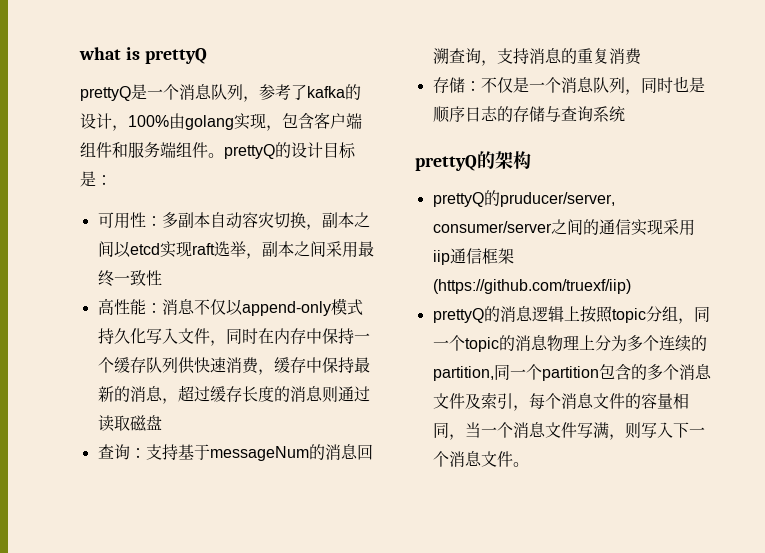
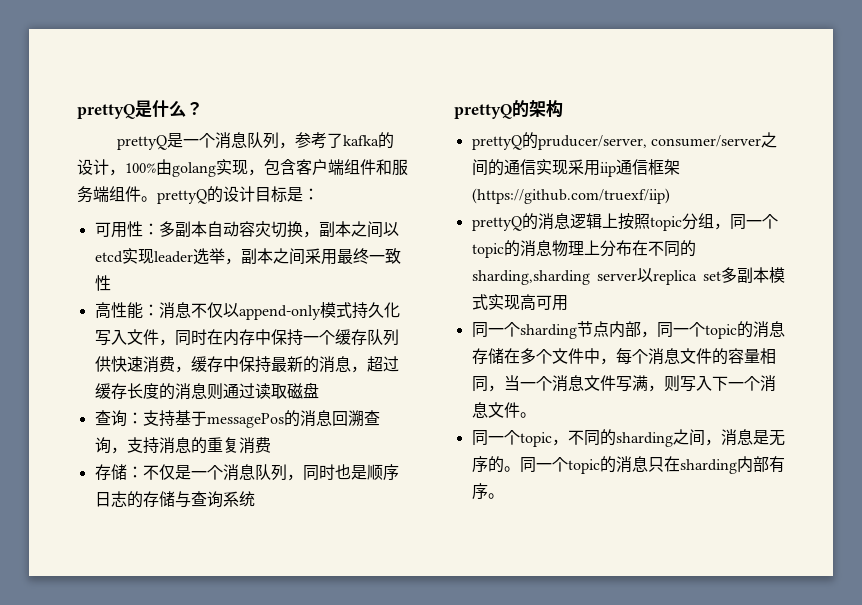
- what is prettyQ
+ prettyQ是什么？
- 可用性：多副本自动容灾切换，副本之间以etcd实现raft选举，副本之间采用最终一致性
+ 可用性：多副本自动容灾切换，副本之间以etcd实现leader选举，副本之间采用最终一致性
- 查询：支持基于messageNum的消息回溯查询，支持消息的重复消费
+ 查询：支持基于messagePos的消息回溯查询，支持消息的重复消费
- prettyQ的消息逻辑上按照topic分组，同一个topic的消息物理上分为多个连续的partition,同一个partition包含的多个消息文件及索引，每个消息文件的容量相同，当一个消息文件写满，则写入下一个消息文件。
+ prettyQ的消息逻辑上按照topic分组，同一个topic的消息物理上分布在不同的sharding,sharding server以replica set多副本模式实现高可用
+ 同一个sharding节点内部，同一个topic的消息存储在多个文件中，每个消息文件的容量相同，当一个消息文件写满，则写入下一个消息文件。
+ 同一个topic，不同的sharding之间，消息是无序的。同一个topic的消息只在sharding内部有序。

